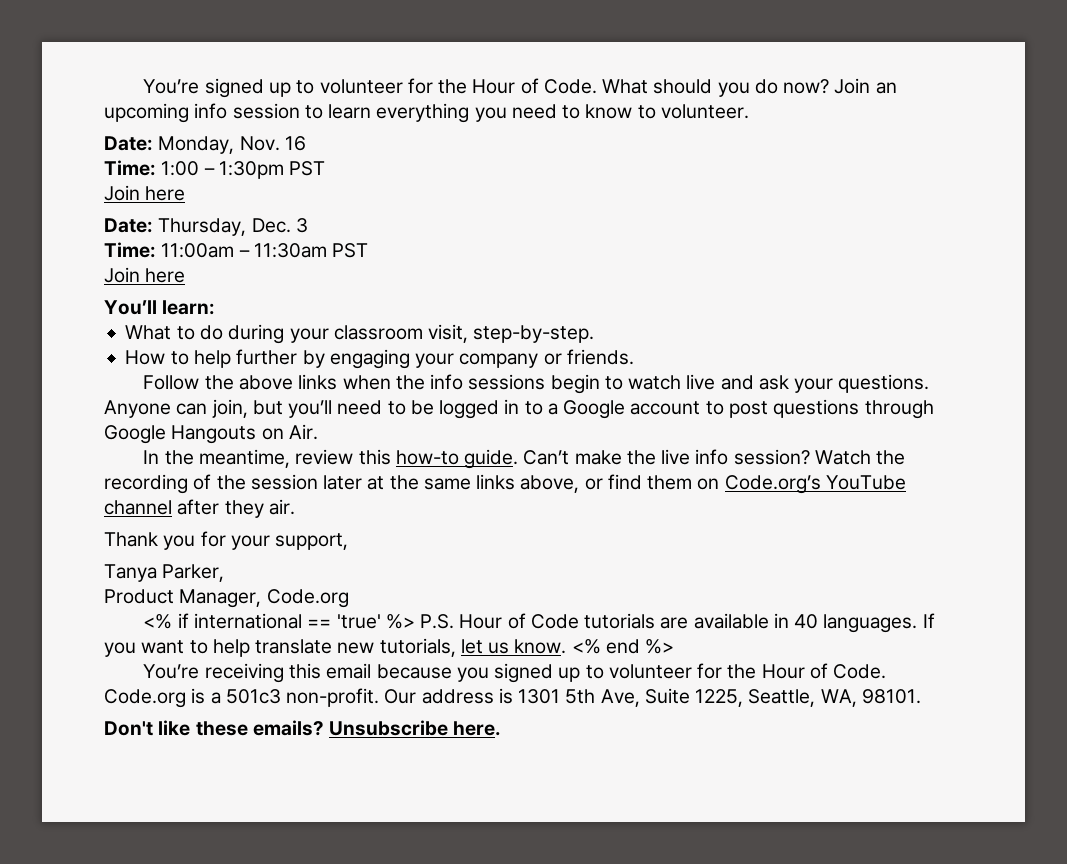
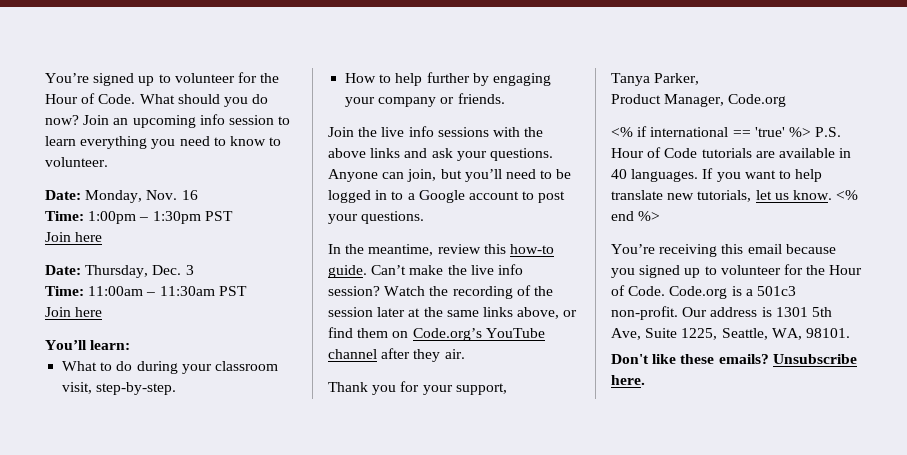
- Time: 1:00 – 1:30pm PST
+ Time: 1:00pm – 1:30pm PST
- Follow the above links when the info sessions begin to watch live and ask your questions.
+ Join the live info sessions with the above links and ask your questions.
- Anyone can join, but you’ll need to be logged in to a Google account to post questions through Google Hangouts on Air.
+ Anyone can join, but you’ll need to be logged in to a Google account to post your questions.

